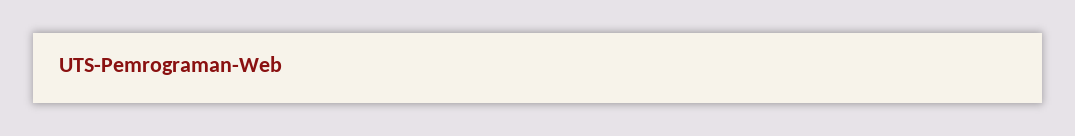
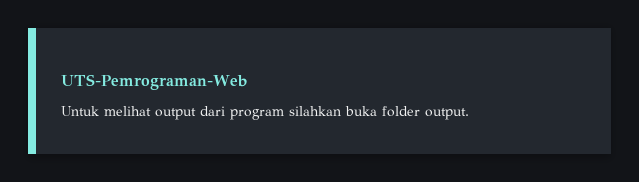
+ Untuk melihat output dari program silahkan buka folder output.

